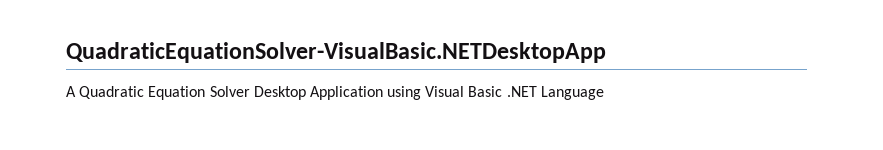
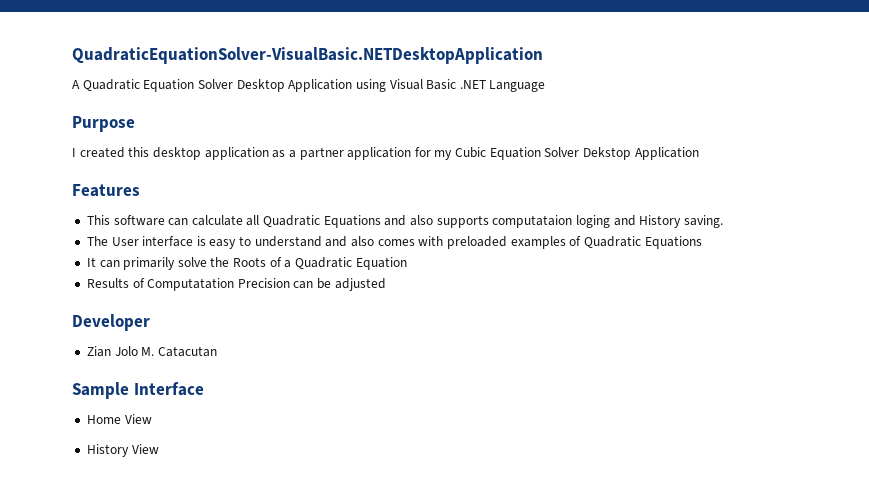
- QuadraticEquationSolver-VisualBasic.NETDesktopApp
+ QuadraticEquationSolver-VisualBasic.NETDesktopApplication
+ Purpose
+ I created this desktop application as a partner application for my Cubic Equation Solver Dekstop Application
+ Features
+ This software can calculate all Quadratic Equations and also supports computataion loging and History saving.
+ The User interface is easy to understand and also comes with preloaded examples of Quadratic Equations
+ It can primarily solve the Roots of a Quadratic Equation
+ Results of Computatation Precision can be adjusted
+ Developer
+ Zian Jolo M. Catacutan
+ Sample Interface
+ Home View
+ History View

